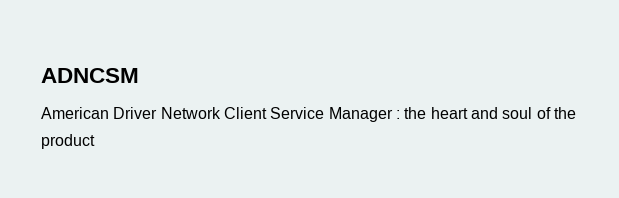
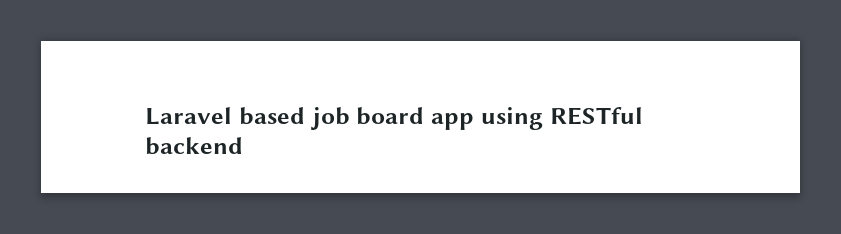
- ADNCSM
- American Driver Network Client Service Manager : the heart and soul of the product
+ Laravel based job board app using RESTful backend

